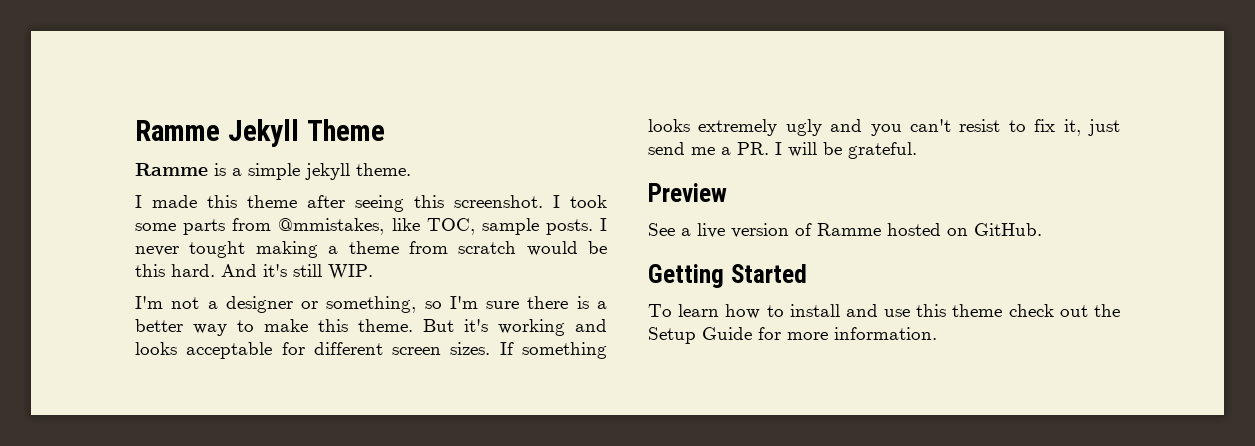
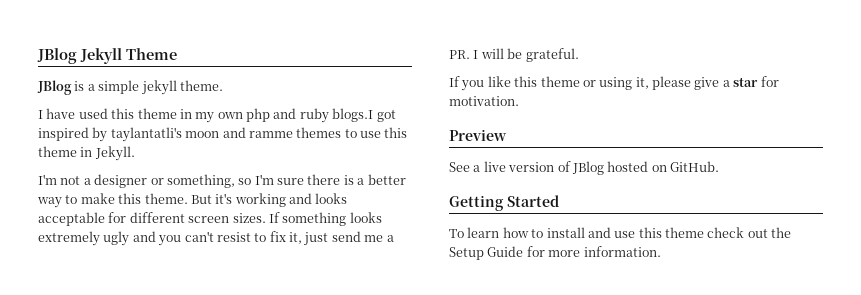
- Ramme Jekyll Theme
+ JBlog Jekyll Theme
- Ramme is a simple jekyll theme.
+ JBlog is a simple jekyll theme.
- I made this theme after seeing this screenshot. I took some parts from @mmistakes, like TOC, sample posts. I never tought making a theme from scratch would be this hard. And it's still WIP.
+ I have used this theme in my own php and ruby blogs.I got inspired by taylantatli's moon and ramme themes to use this theme in Jekyll.
+ If you like this theme or using it, please give a star for motivation.
- See a live version of Ramme hosted on GitHub.
+ See a live version of JBlog hosted on GitHub.

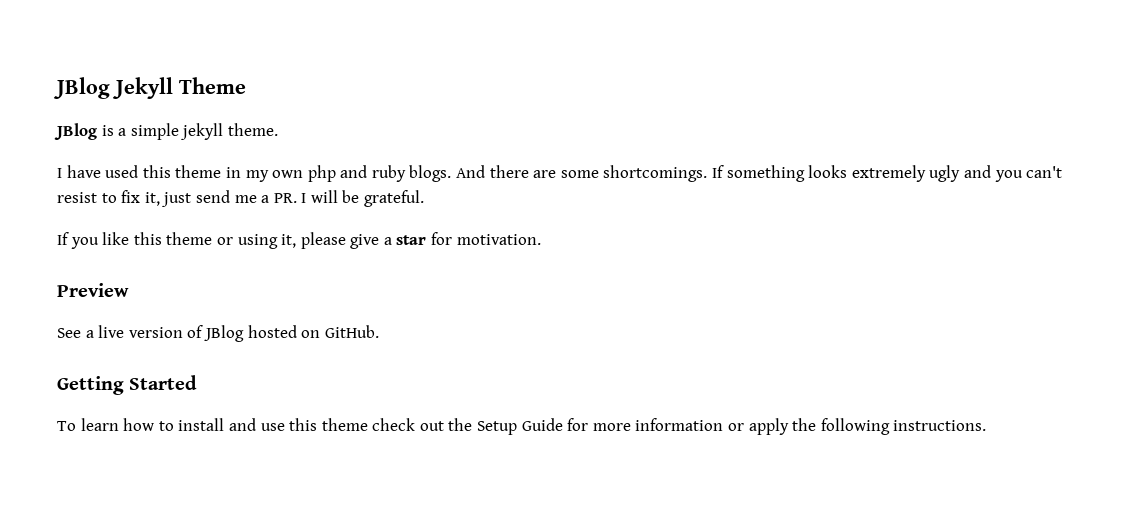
- I have used this theme in my own php and ruby blogs.I got inspired by taylantatli's moon and ramme themes to use this theme in Jekyll.
- I'm not a designer or something, so I'm sure there is a better way to make this theme. But it's working and looks acceptable for different screen sizes.
+ I have used this theme in my own php and ruby blogs. And there are some shortcomings.
- To learn how to install and use this theme check out the Setup Guide for more information.
+ To learn how to install and use this theme check out the Setup Guide for more information or apply the following instructions.

